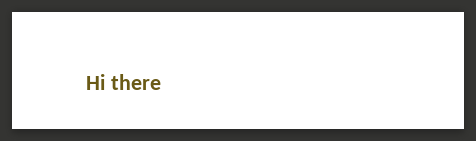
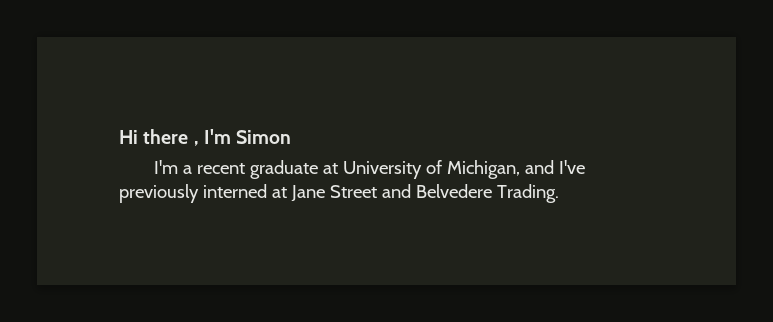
- Hi there
+ Hi there , I'm Simon
+ I'm a recent graduate at University of Michigan, and I've previously interned at Jane Street and Belvedere Trading.

